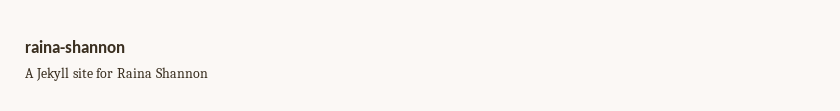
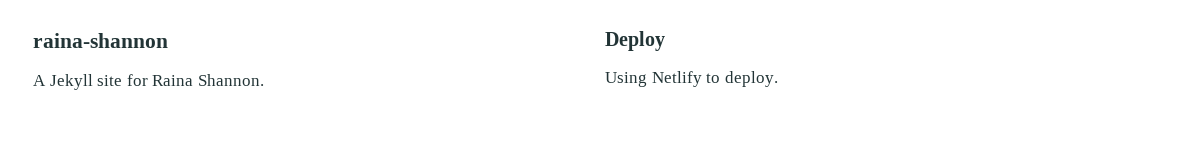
- A Jekyll site for Raina Shannon
+ A Jekyll site for Raina Shannon.
+ Deploy
+ Using Netlify to deploy.

